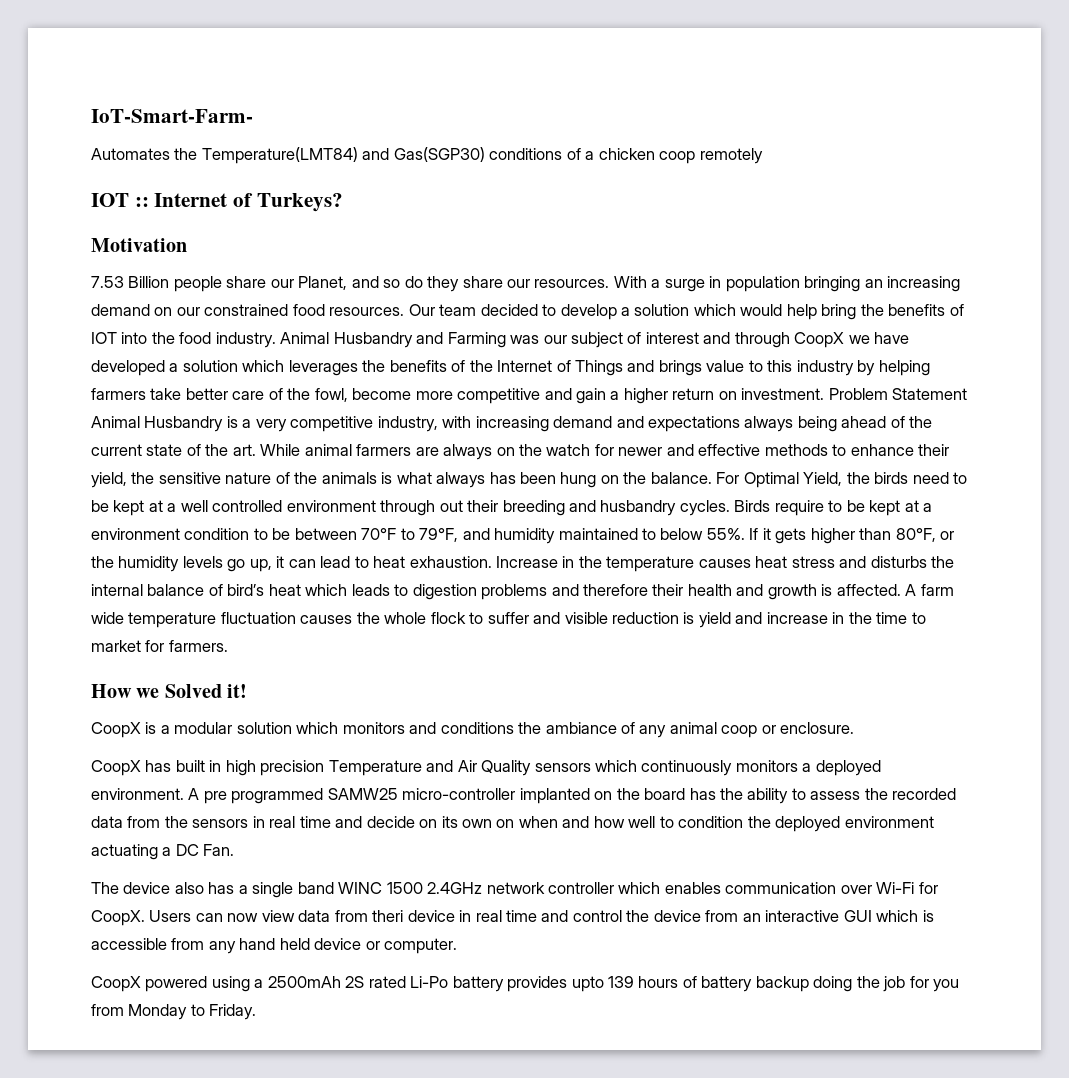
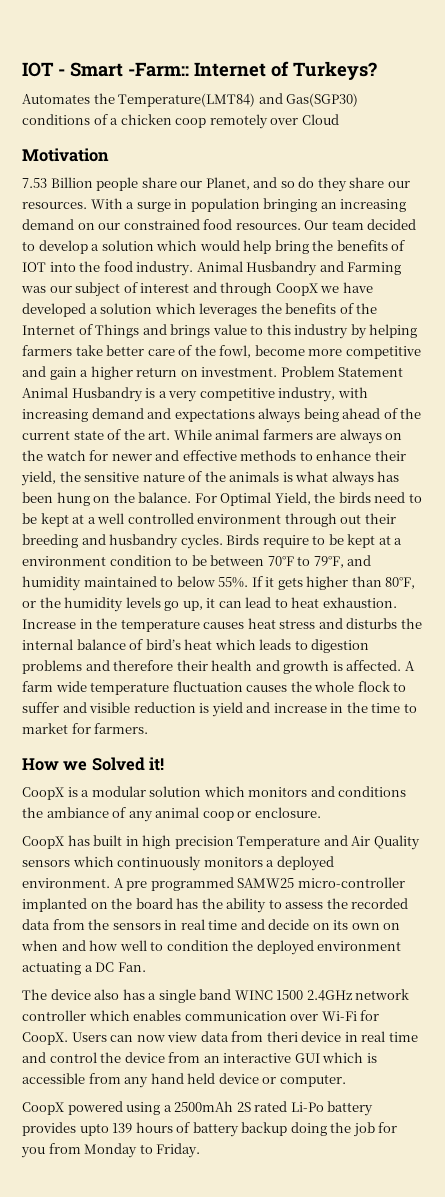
- IoT-Smart-Farm-
+ IOT - Smart -Farm:: Internet of Turkeys?
- Automates the Temperature(LMT84) and Gas(SGP30) conditions of a chicken coop remotely
- IOT :: Internet of Turkeys?
+ Automates the Temperature(LMT84) and Gas(SGP30) conditions of a chicken coop remotely over Cloud

